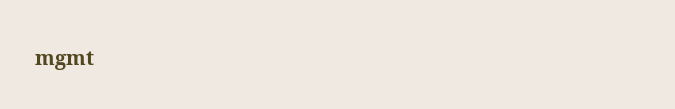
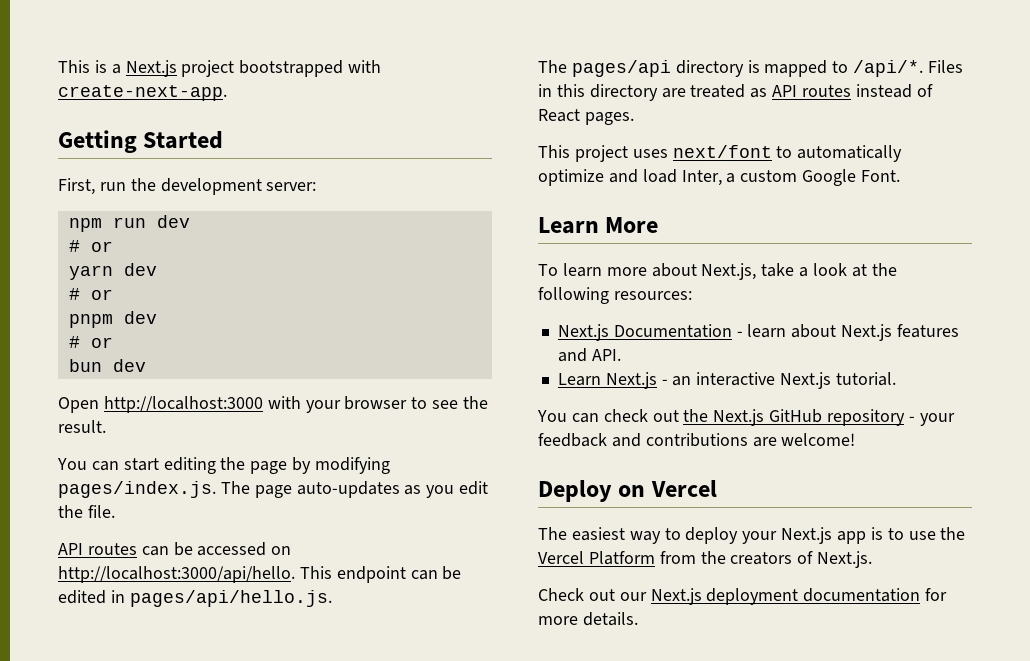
- mgmt
+ This is a Next.js project bootstrapped with create-next-app.
+ Getting Started
+ First, run the development server:
+ npm run dev
+ # or
+ yarn dev
+ # or
+ pnpm dev
+ # or
+ bun dev
+ Open http://localhost:3000 with your browser to see the result.
+ You can start editing the page by modifying pages/index.js. The page auto-updates as you edit the file.
+ API routes can be accessed on http://localhost:3000/api/hello. This endpoint can be edited in pages/api/hello.js.
+ The pages/api directory is mapped to /api/*. Files in this directory are treated as API routes instead of React pages.
+ This project uses next/font to automatically optimize and load Inter, a custom Google Font.
+ Learn More
+ To learn more about Next.js, take a look at the following resources:
+ Next.js Documentation - learn about Next.js features and API.
+ Learn Next.js - an interactive Next.js tutorial.
+ You can check out the Next.js GitHub repository - your feedback and contributions are welcome!
+ Deploy on Vercel
+ The easiest way to deploy your Next.js app is to use the Vercel Platform from the creators of Next.js.
+ Check out our Next.js deployment documentation for more details.

